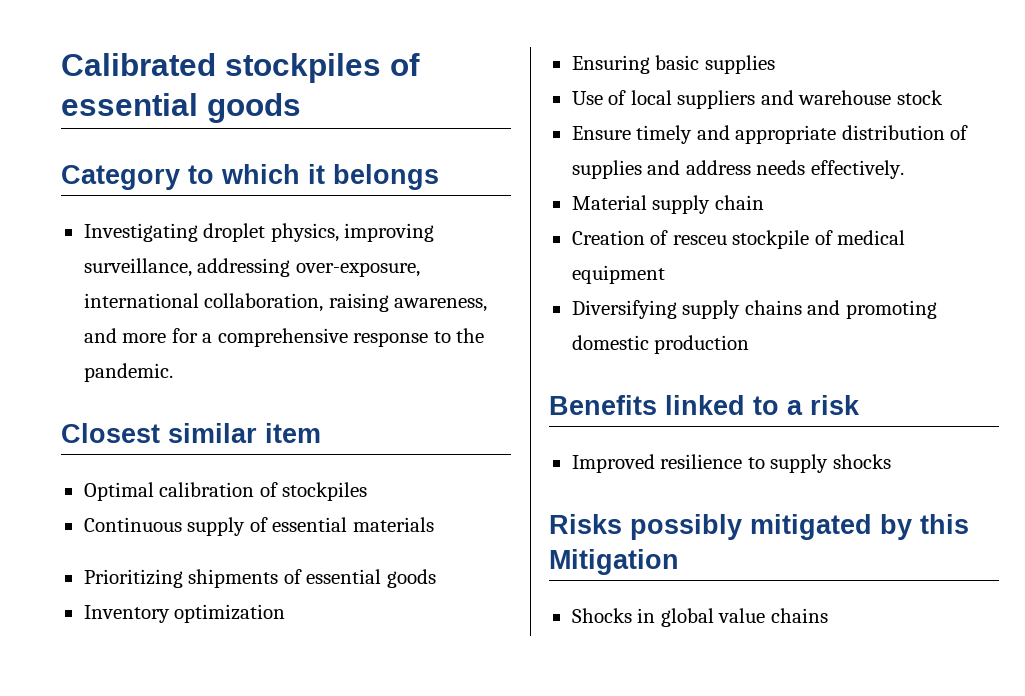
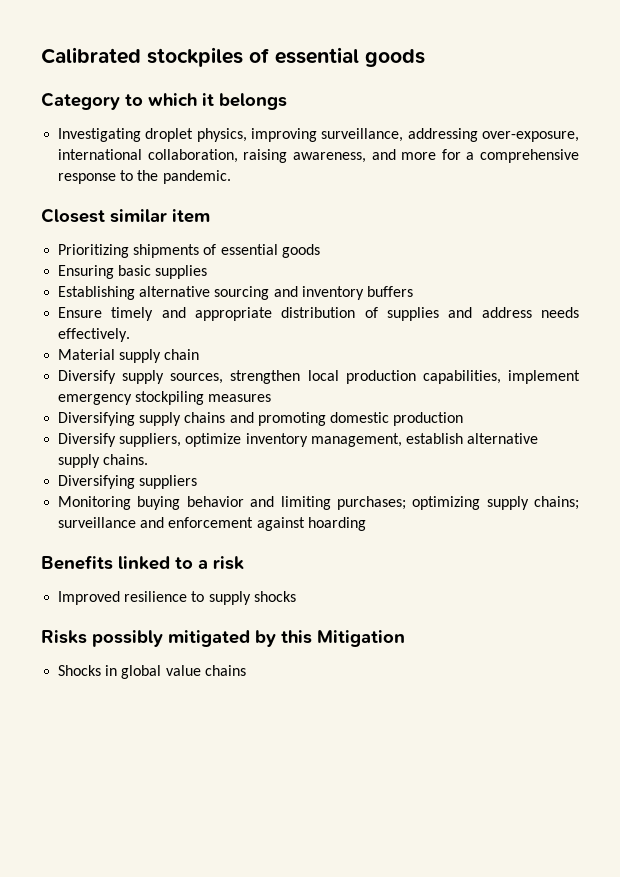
- Optimal calibration of stockpiles
- Continuous supply of essential materials
- Inventory optimization
- Use of local suppliers and warehouse stock
+ Establishing alternative sourcing and inventory buffers
- Creation of resceu stockpile of medical equipment
+ Diversify supply sources, strengthen local production capabilities, implement emergency stockpiling measures
+ Diversify suppliers, optimize inventory management, establish alternative supply chains.
+ Diversifying suppliers
+ Monitoring buying behavior and limiting purchases; optimizing supply chains; surveillance and enforcement against hoarding

